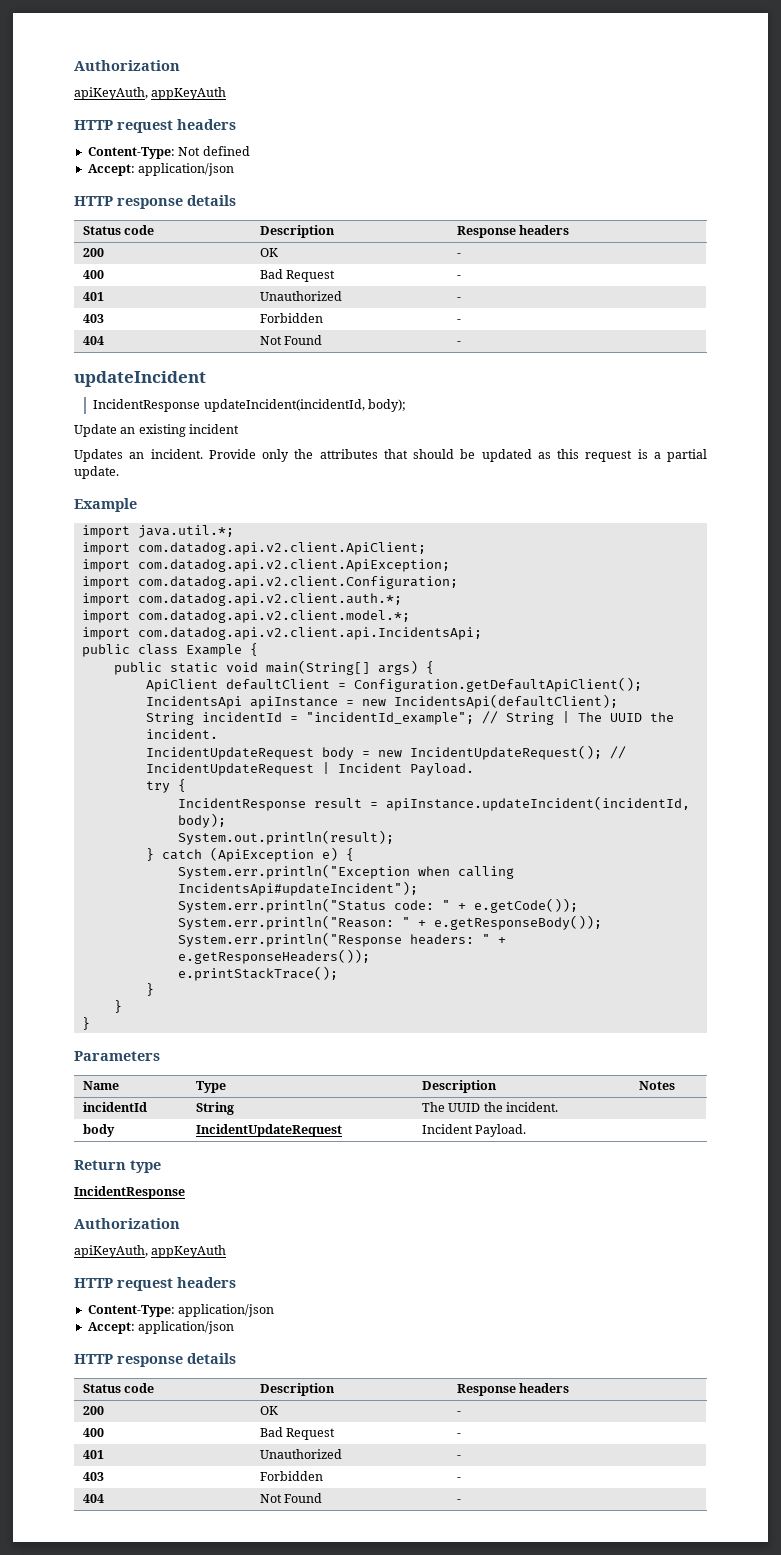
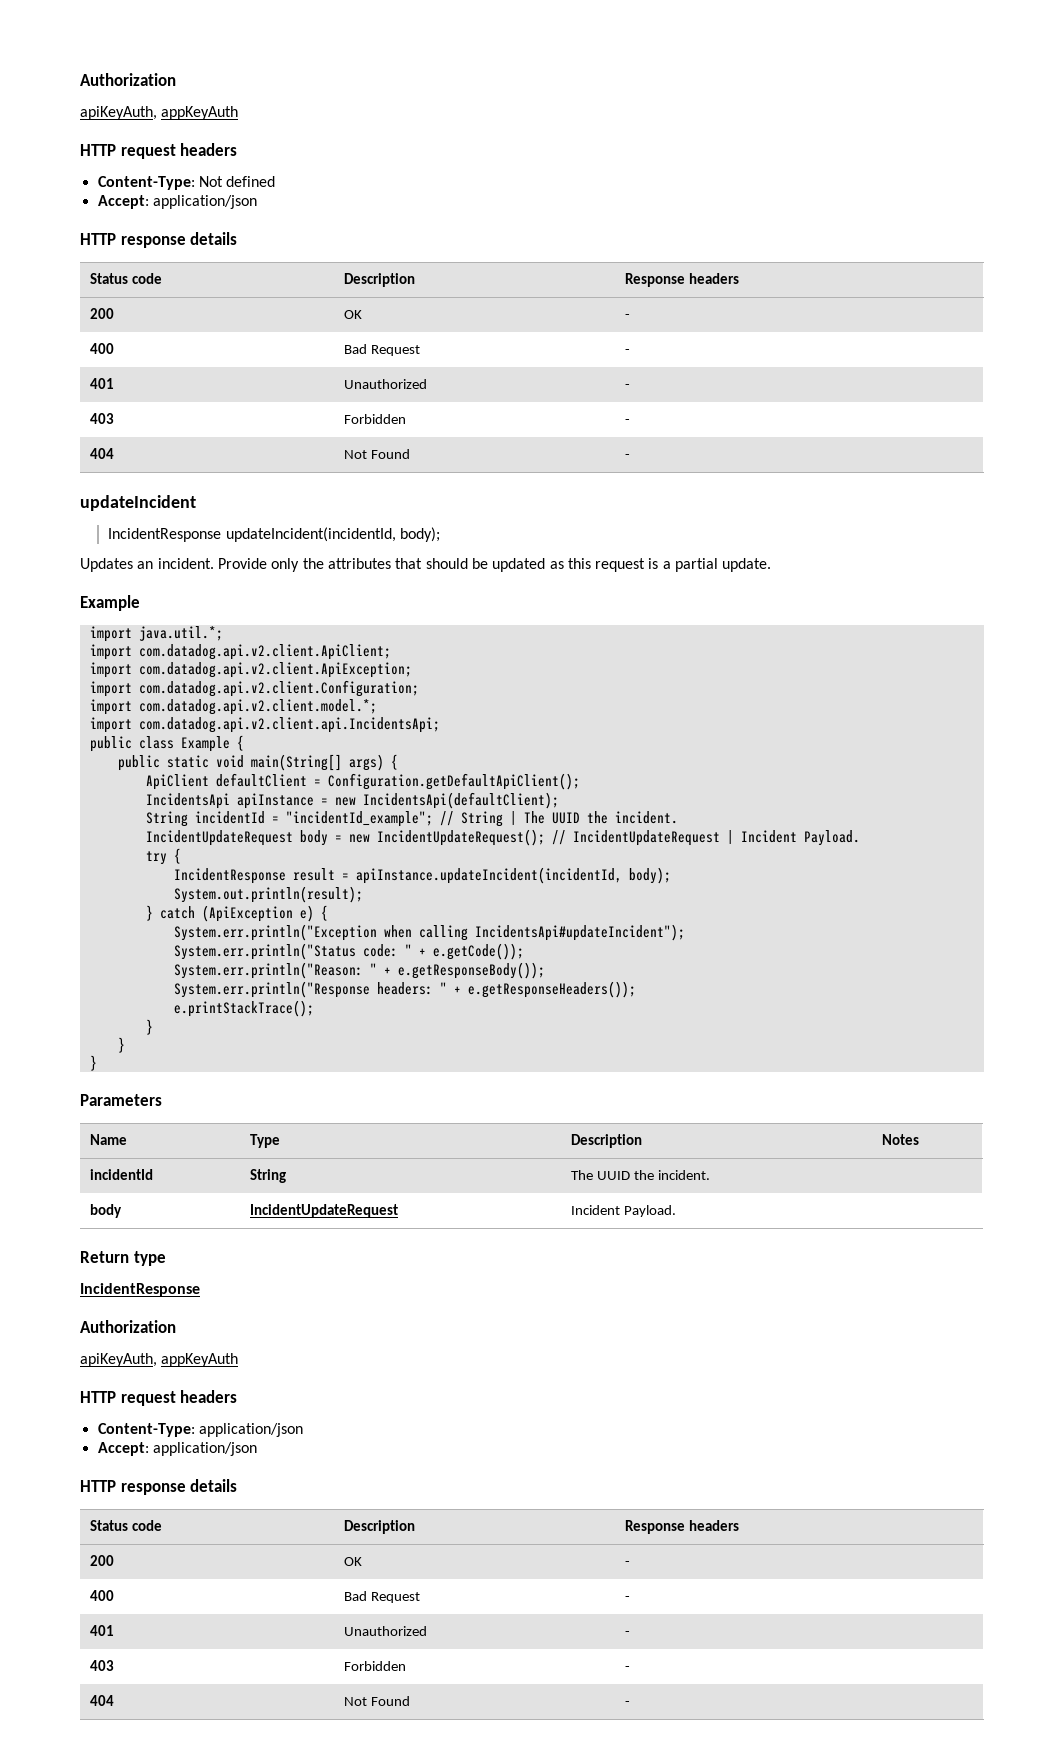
- Update an existing incident
- import com.datadog.api.v2.client.auth.*;

